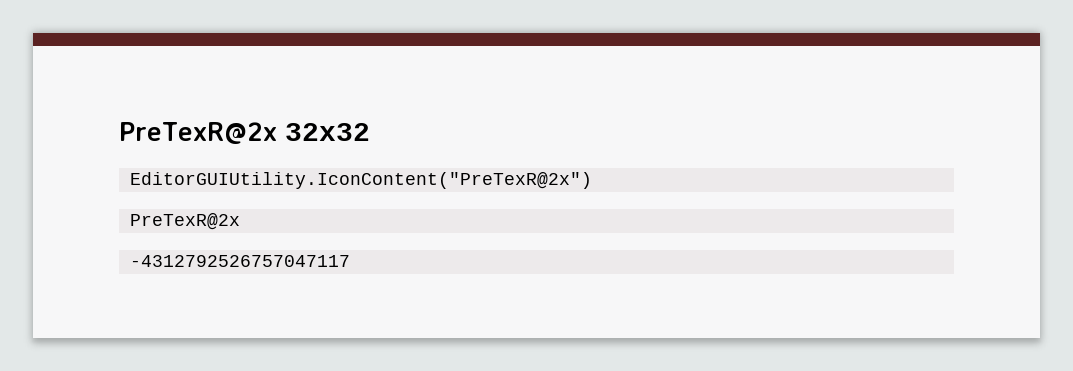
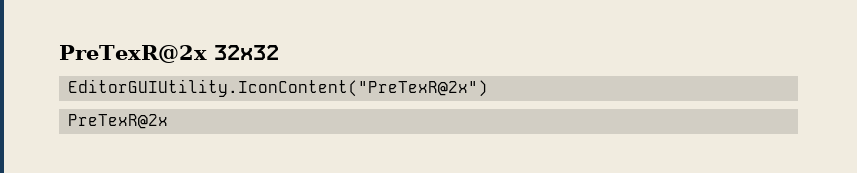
- -4312792526757047117

